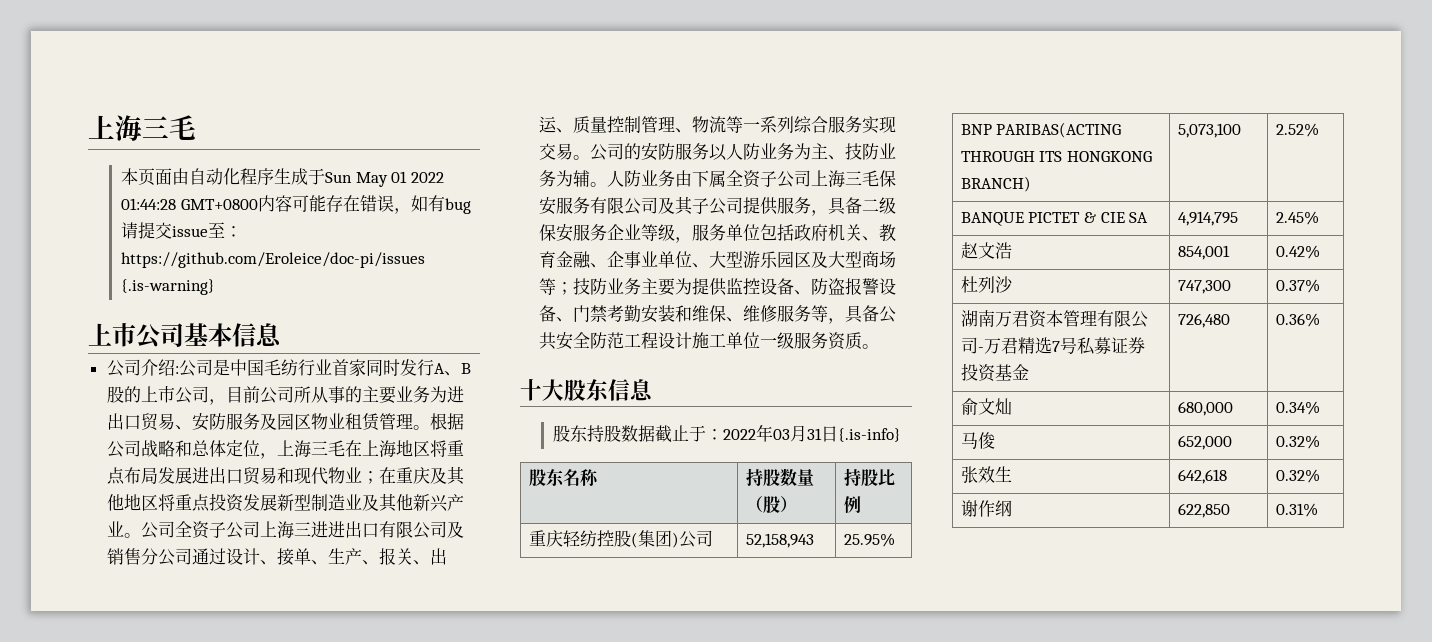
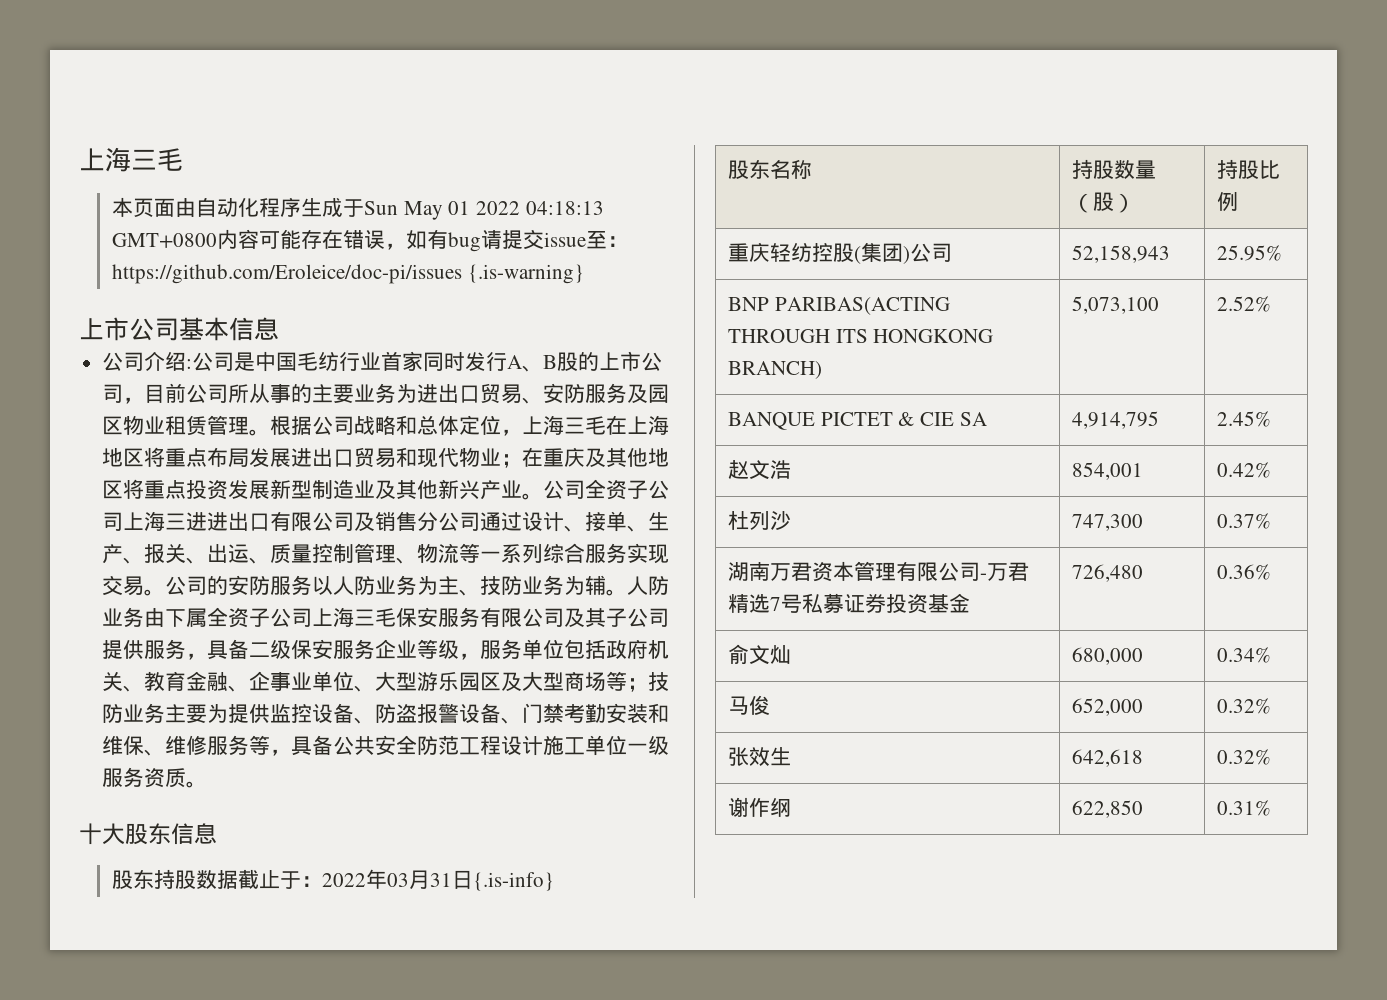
- 本页面由自动化程序生成于Sun May 01 2022 01:44:28 GMT+0800内容可能存在错误，如有bug请提交issue至：https://github.com/Eroleice/doc-pi/issues {.is-warning}
+ 本页面由自动化程序生成于Sun May 01 2022 04:18:13 GMT+0800内容可能存在错误，如有bug请提交issue至：https://github.com/Eroleice/doc-pi/issues {.is-warning}

